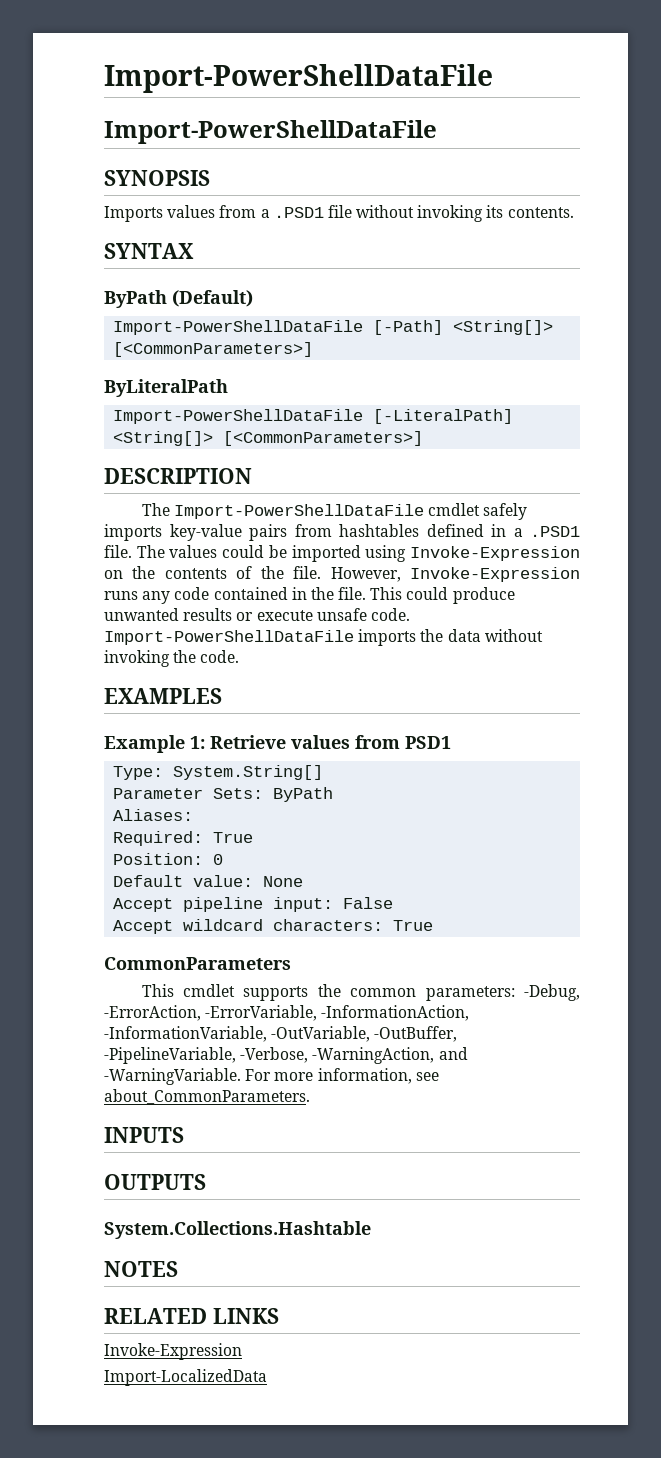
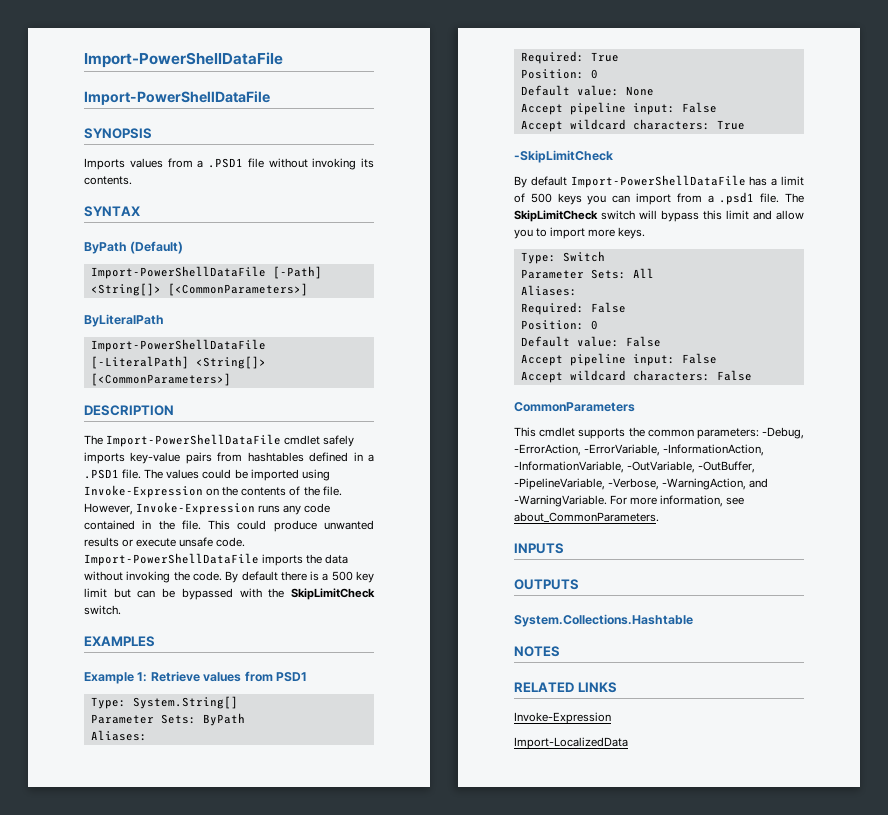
+ By default there is a 500 key limit but can be bypassed with the SkipLimitCheck switch.
+ -SkipLimitCheck
+ By default Import-PowerShellDataFile has a limit of 500 keys you can import from a .psd1 file. The SkipLimitCheck switch will bypass this limit and allow you to import more keys.
+ Type: Switch
+ Parameter Sets: All
+ Aliases:
+ Required: False
+ Position: 0
+ Default value: False
+ Accept pipeline input: False
+ Accept wildcard characters: False

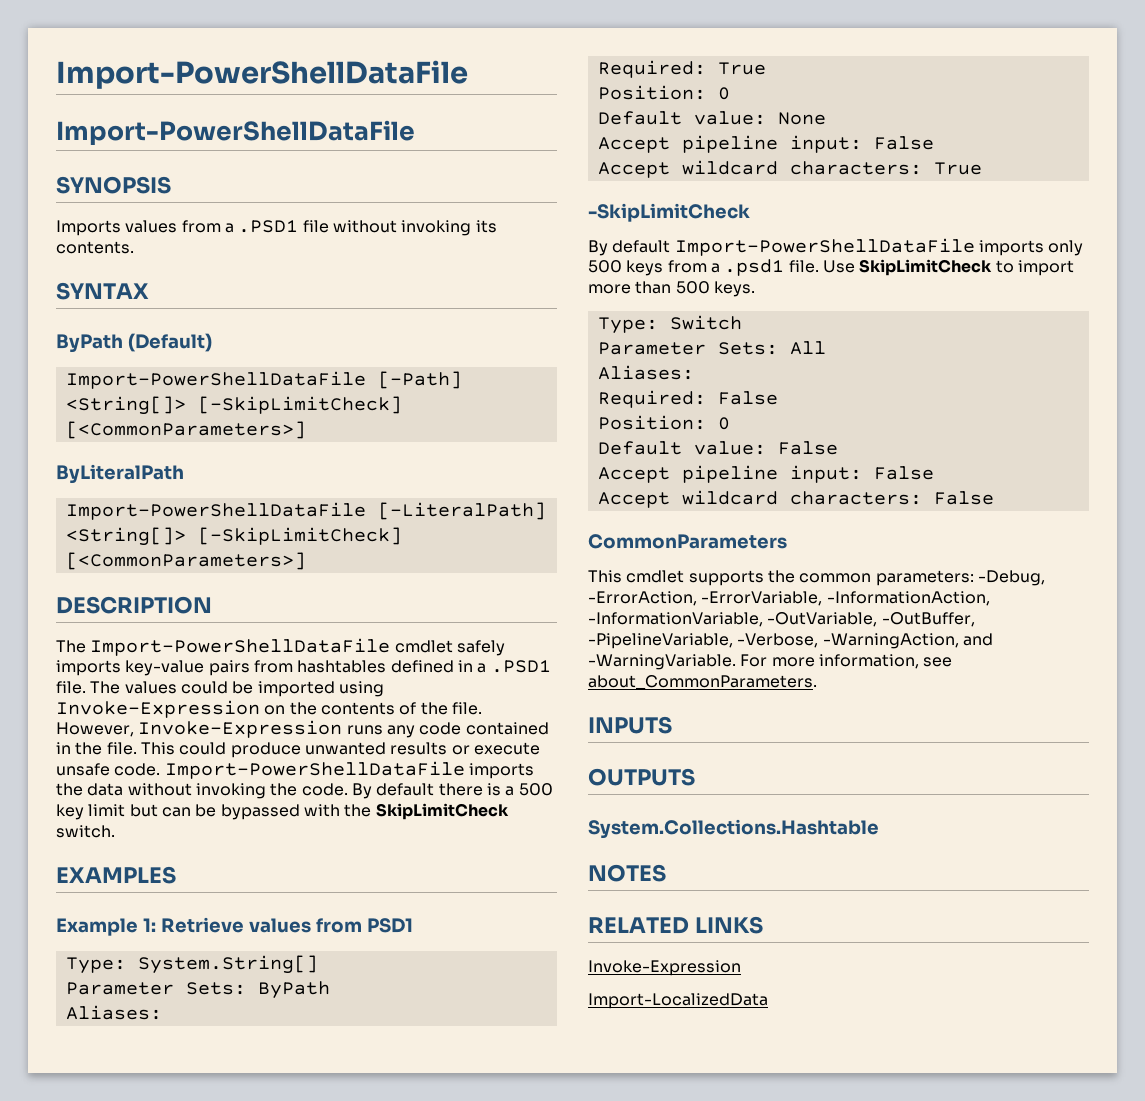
- Import-PowerShellDataFile [-Path] <String[]> [<CommonParameters>]
+ Import-PowerShellDataFile [-Path] <String[]> [-SkipLimitCheck] [<CommonParameters>]
- Import-PowerShellDataFile [-LiteralPath] <String[]> [<CommonParameters>]
+ Import-PowerShellDataFile [-LiteralPath] <String[]> [-SkipLimitCheck] [<CommonParameters>]
- By default Import-PowerShellDataFile has a limit of 500 keys you can import from a .psd1 file. The SkipLimitCheck switch will bypass this limit and allow you to import more keys.
+ By default Import-PowerShellDataFile imports only 500 keys from a .psd1 file. Use SkipLimitCheck to import more than 500 keys.

